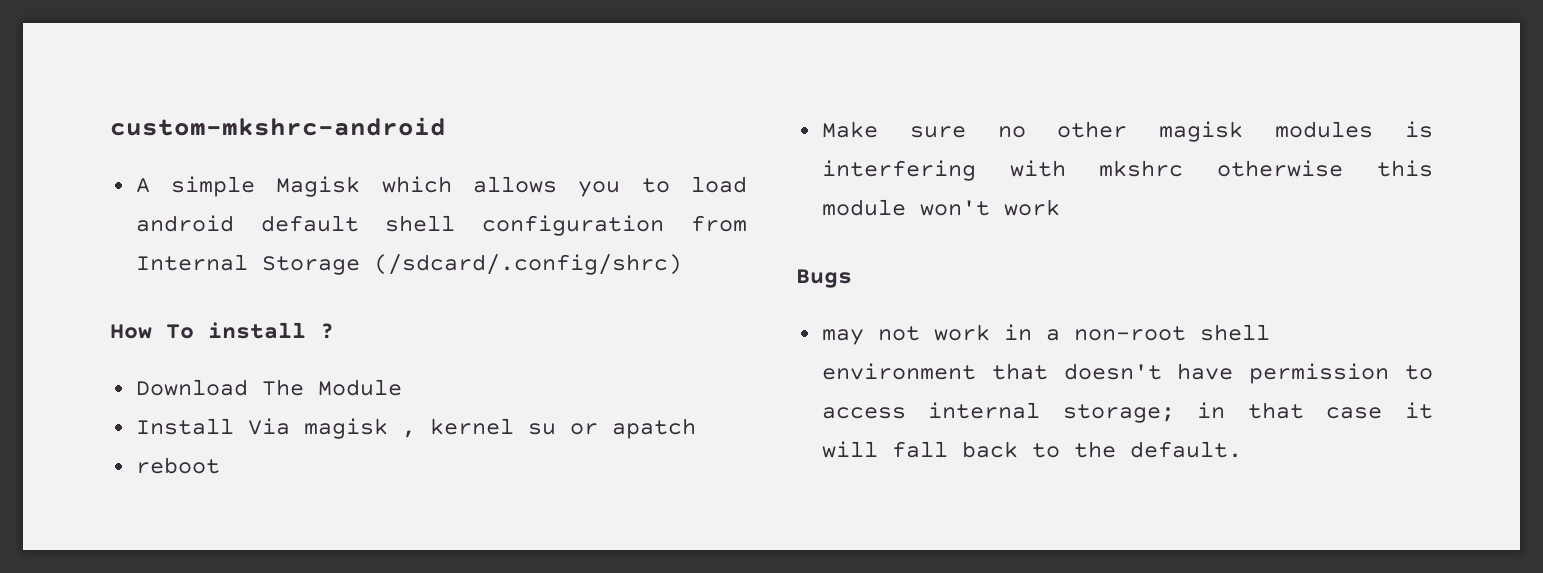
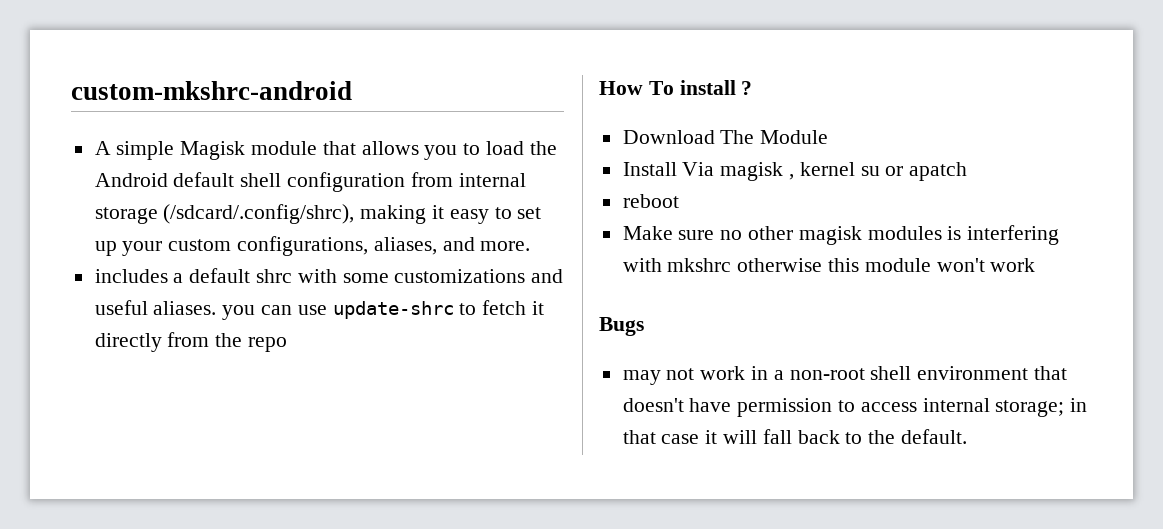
- A simple Magisk which allows you to load android default shell configuration from Internal Storage (/sdcard/.config/shrc)
+ A simple Magisk module that allows you to load the Android default shell configuration from internal storage (/sdcard/.config/shrc), making it easy to set up your custom configurations, aliases, and more.
+ includes a default shrc with some customizations and useful aliases. you can use update-shrc to fetch it directly from the repo

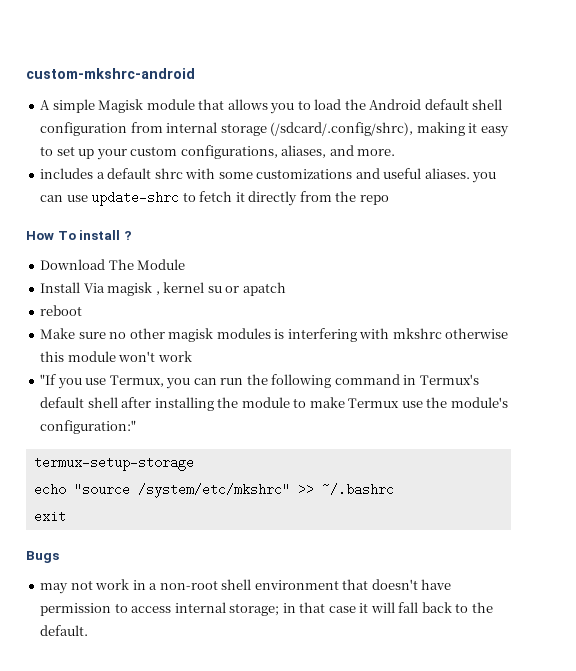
+ "If you use Termux, you can run the following command in Termux's default shell after installing the module to make Termux use the module's configuration:"
+ termux-setup-storage
+ echo "source /system/etc/mkshrc" >> ~/.bashrc
+ exit

